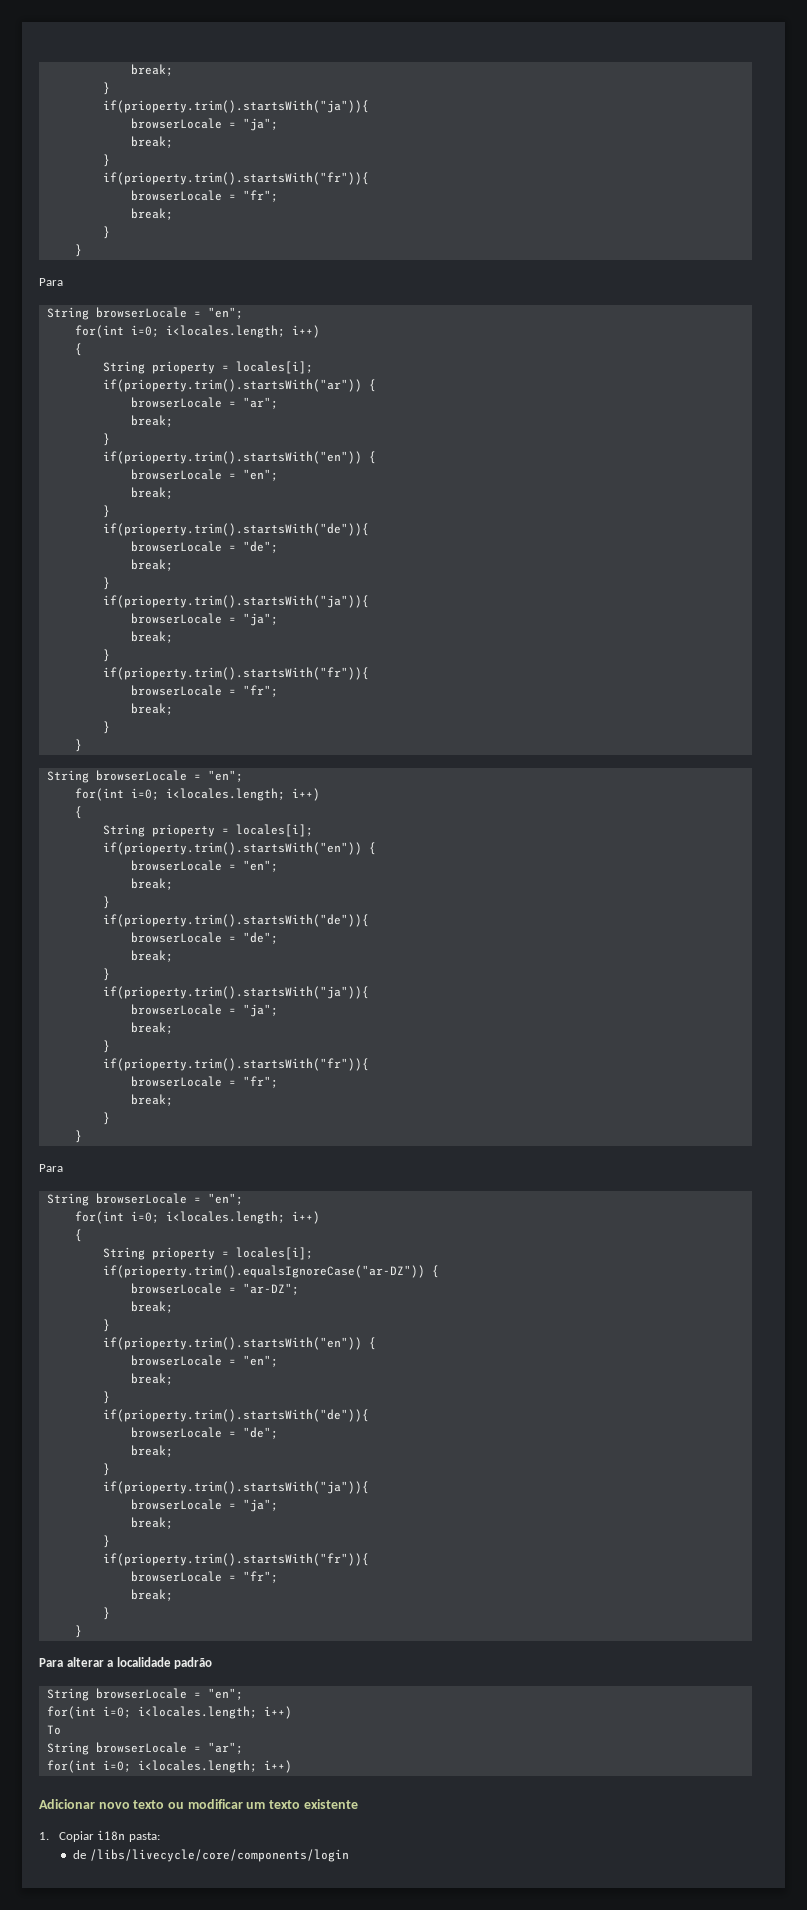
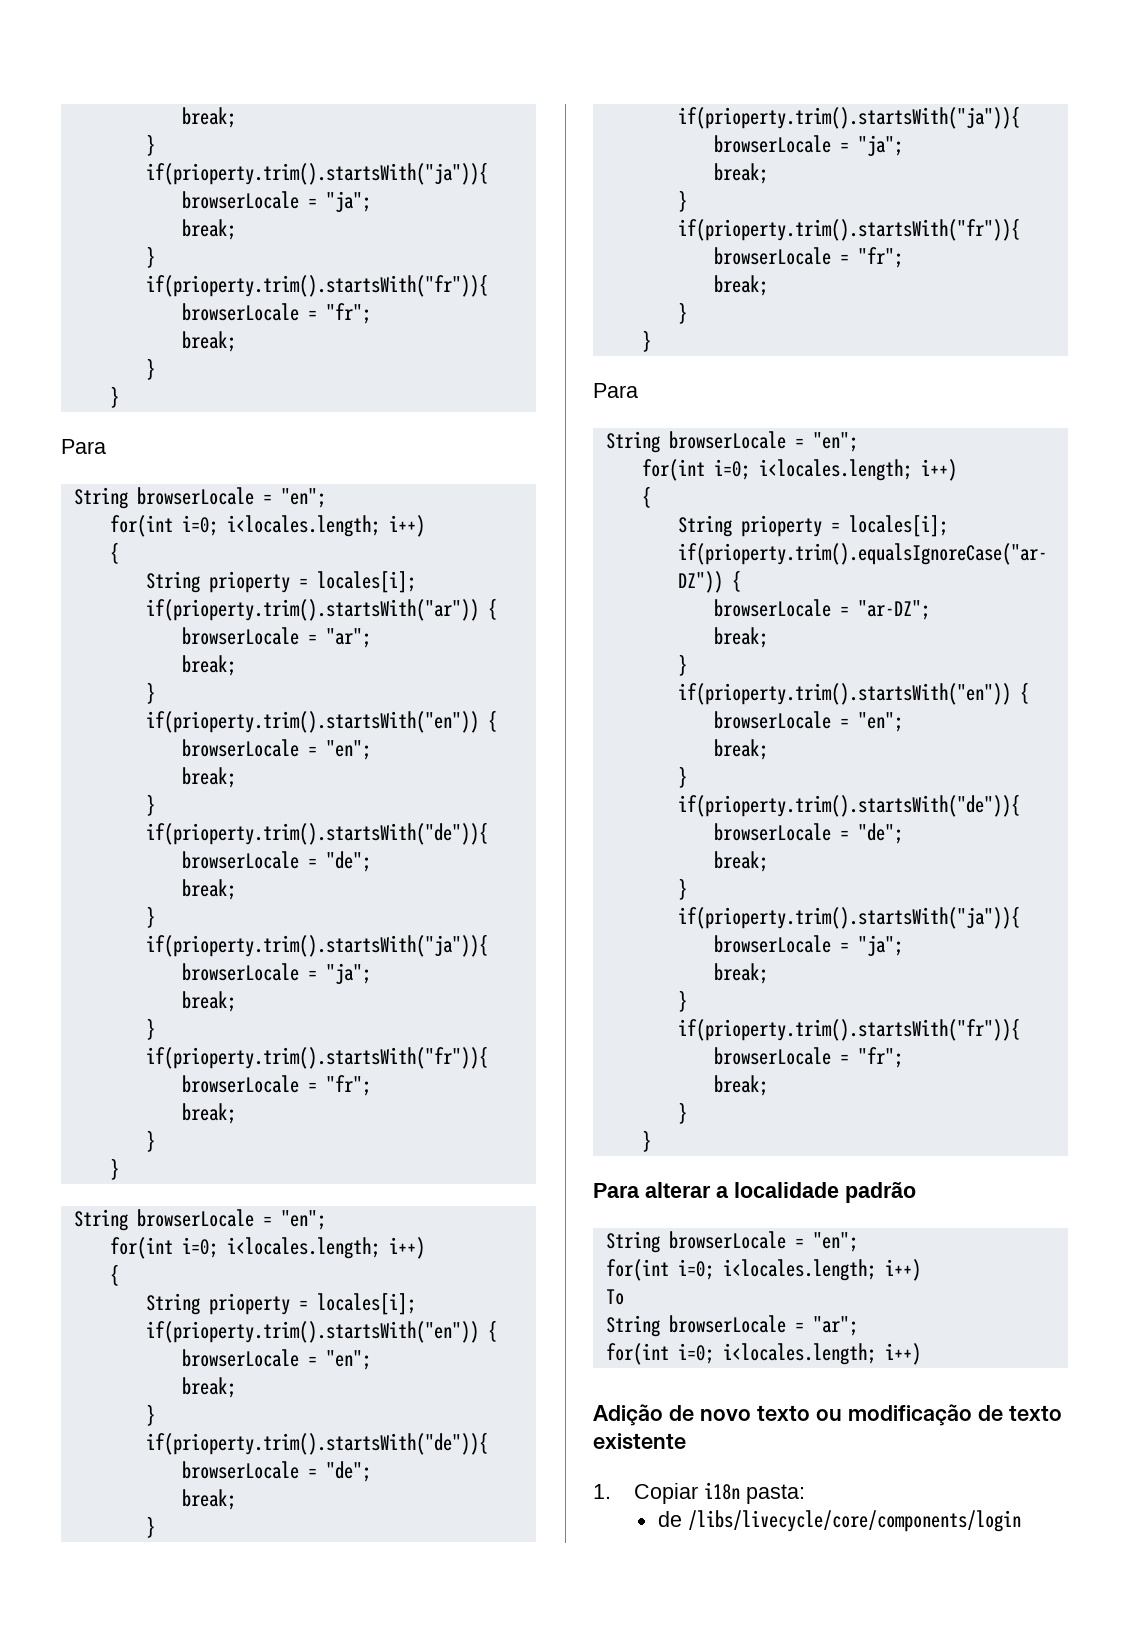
- Adicionar novo texto ou modificar um texto existente
+ Adição de novo texto ou modificação de texto existente

